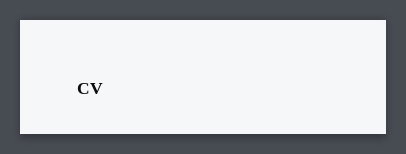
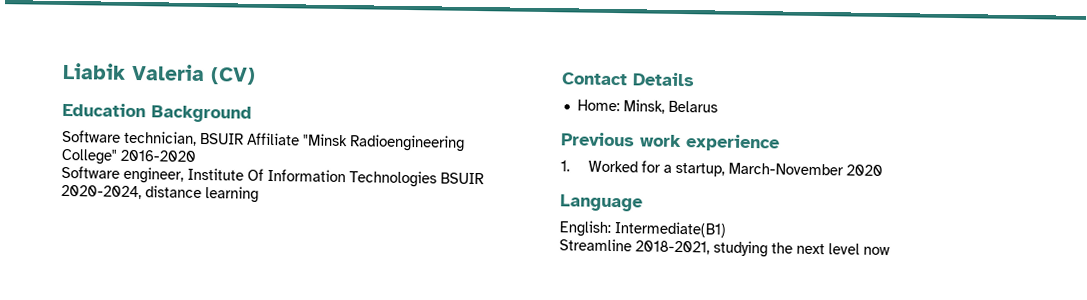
- CV
+ Liabik Valeria (CV)
+ Education Background
+ Software technician, BSUIR Affiliate "Minsk Radioengineering College" 2016-2020
+ Software engineer, Institute Of Information Technologies BSUIR 2020-2024, distance learning
+ Contact Details
+ Home: Minsk, Belarus
+ Previous work experience
+ 1. Worked for a startup, March-November 2020
+ Language
+ English: Intermediate(B1)
+ Streamline 2018-2021, studying the next level now

